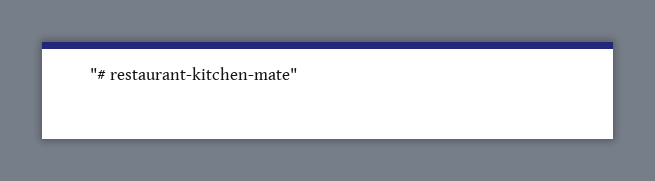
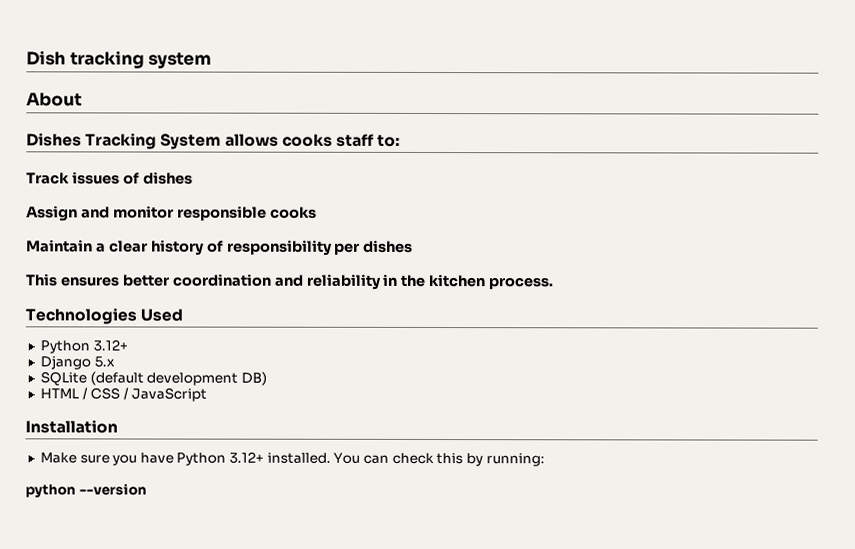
- "# restaurant-kitchen-mate"
+ Dish tracking system
+ About
+ Dishes Tracking System allows cooks staff to:
+ Track issues of dishes
+ Assign and monitor responsible cooks
+ Maintain a clear history of responsibility per dishes
+ This ensures better coordination and reliability in the kitchen process.
+ Technologies Used
+ Python 3.12+
+ Django 5.x
+ SQLite (default development DB)
+ HTML / CSS / JavaScript
+ Installation
+ Make sure you have Python 3.12+ installed. You can check this by running:
+ python --version

